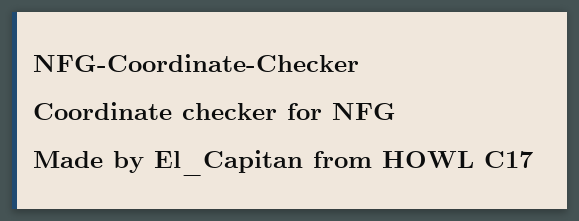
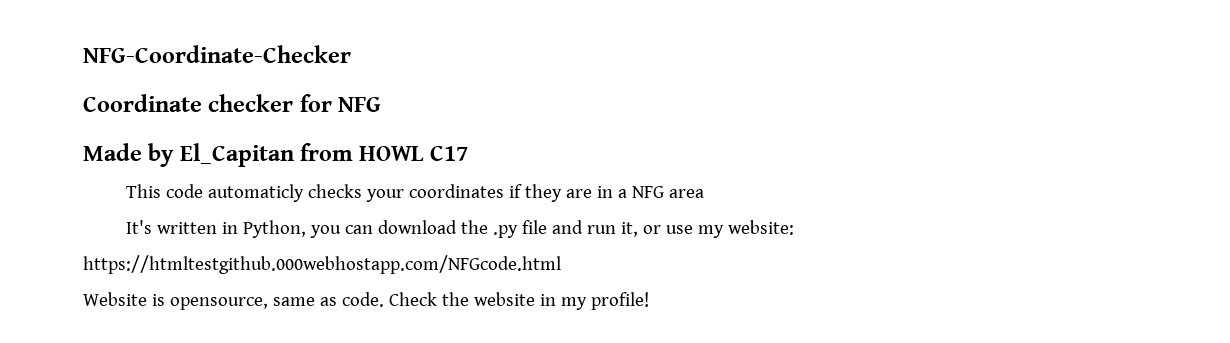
+ This code automaticly checks your coordinates if they are in a NFG area
+ It's written in Python, you can download the .py file and run it, or use my website:
+ https://htmltestgithub.000webhostapp.com/NFGcode.html
+ Website is opensource, same as code. Check the website in my profile!

